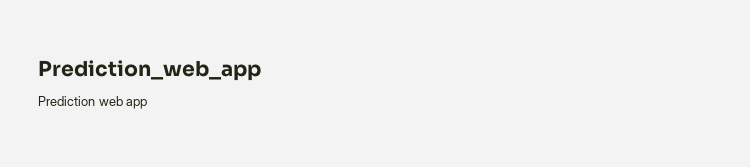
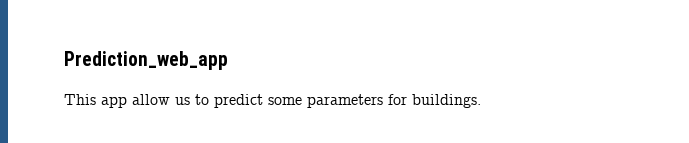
- Prediction web app
+ This app allow us to predict some parameters for buildings.

